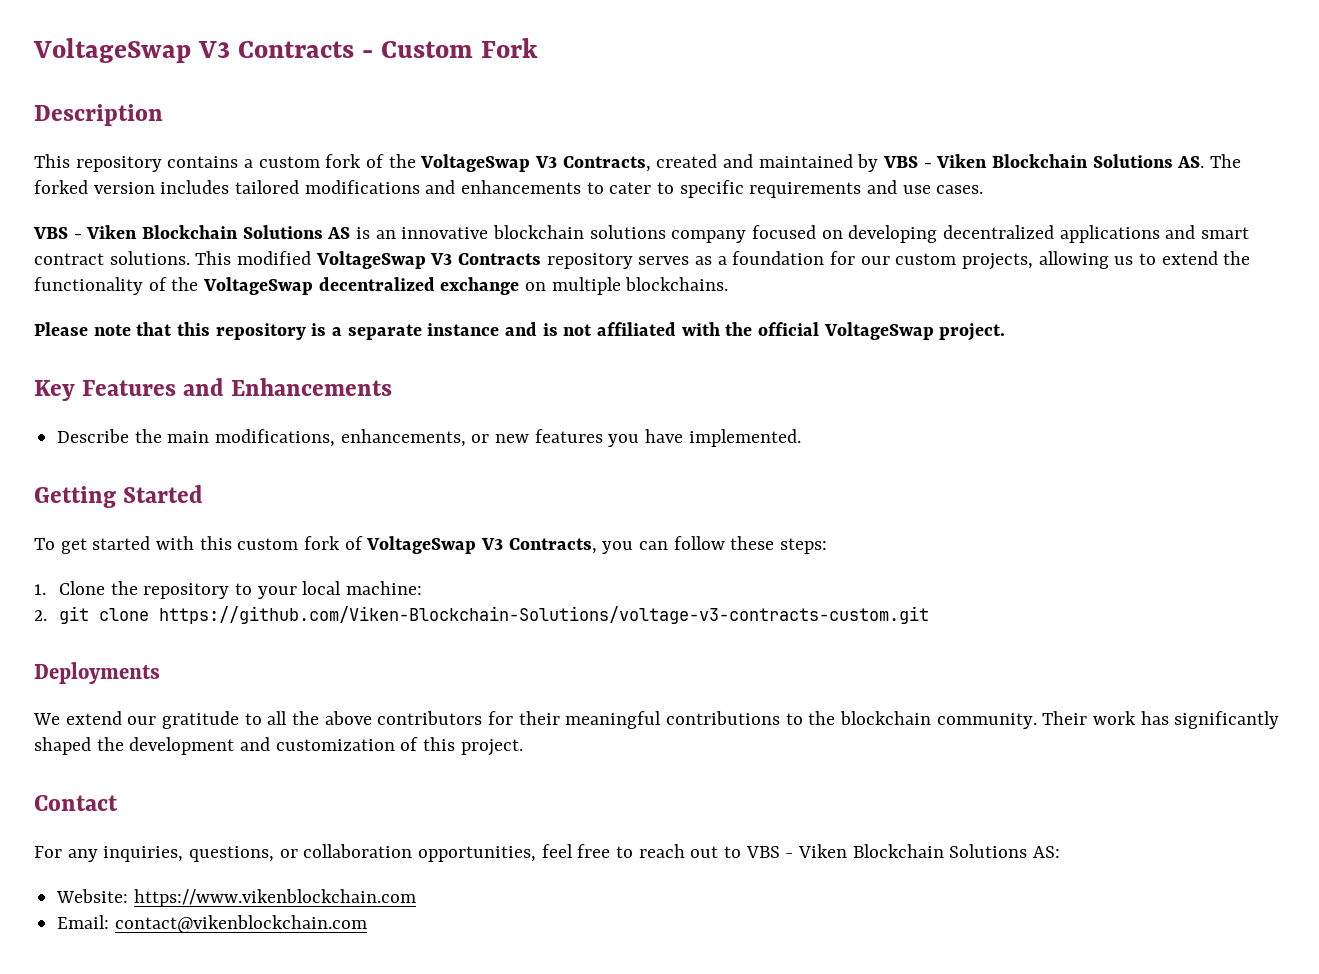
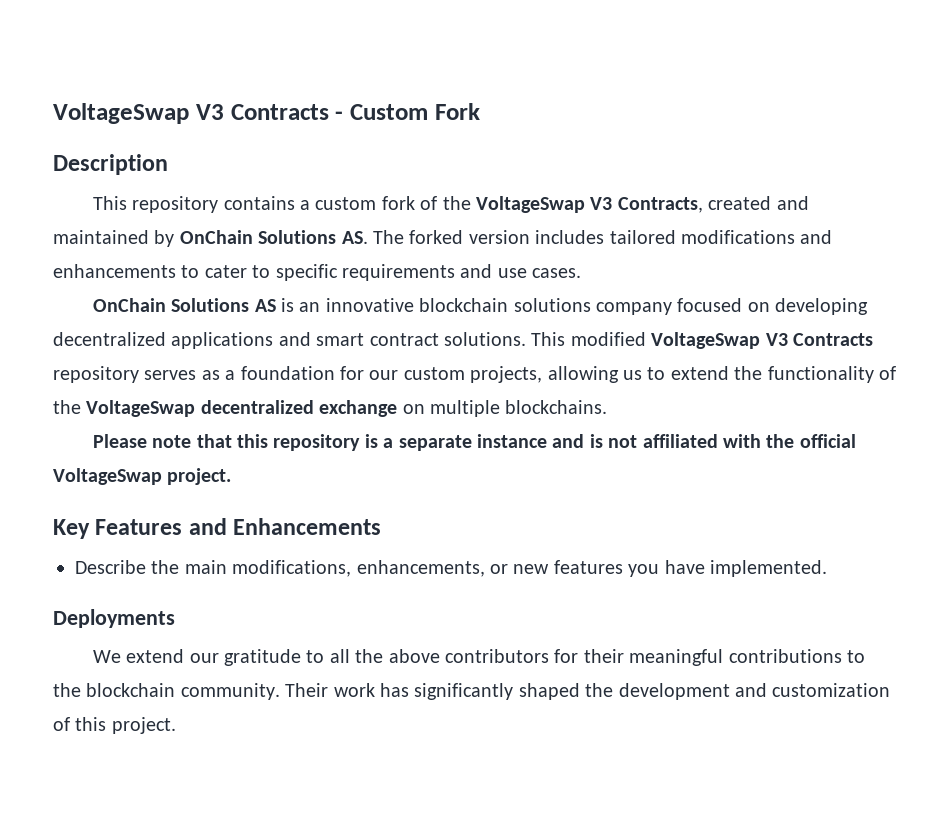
- This repository contains a custom fork of the VoltageSwap V3 Contracts, created and maintained by VBS - Viken Blockchain Solutions AS. The forked version includes tailored modifications and enhancements to cater to specific requirements and use cases.
+ This repository contains a custom fork of the VoltageSwap V3 Contracts, created and maintained by OnChain Solutions AS. The forked version includes tailored modifications and enhancements to cater to specific requirements and use cases.
- VBS - Viken Blockchain Solutions AS is an innovative blockchain solutions company focused on developing decentralized applications and smart contract solutions.
+ OnChain Solutions AS is an innovative blockchain solutions company focused on developing decentralized applications and smart contract solutions.
- Getting Started
- To get started with this custom fork of VoltageSwap V3 Contracts, you can follow these steps:
- 1. Clone the repository to your local machine:
- 2. git clone https://github.com/Viken-Blockchain-Solutions/voltage-v3-contracts-custom.git
- Contact
- For any inquiries, questions, or collaboration opportunities, feel free to reach out to VBS - Viken Blockchain Solutions AS:
- Website: https://www.vikenblockchain.com
- Email: contact@vikenblockchain.com

